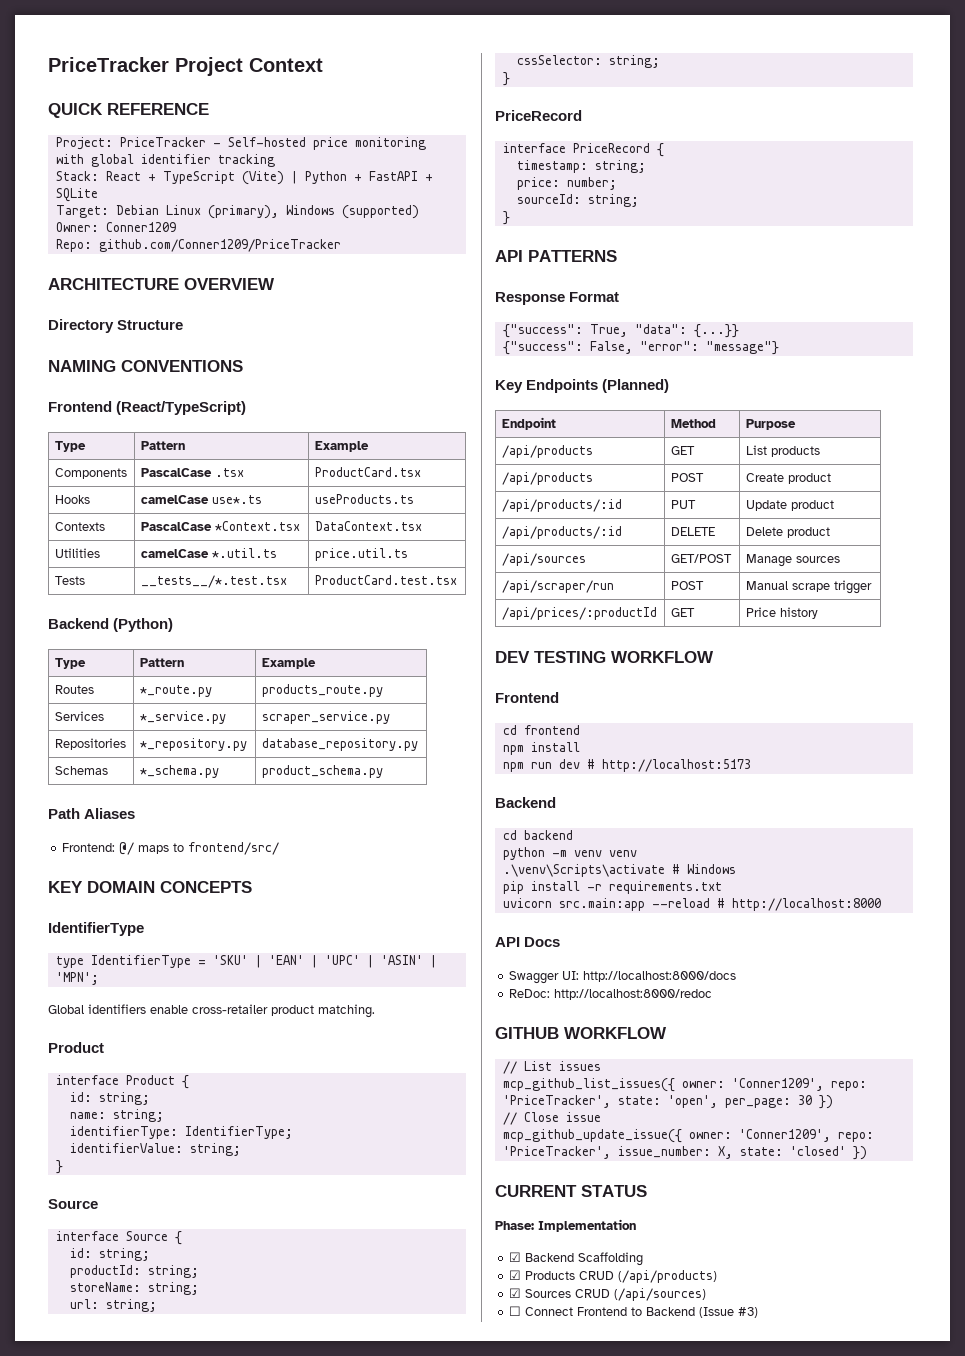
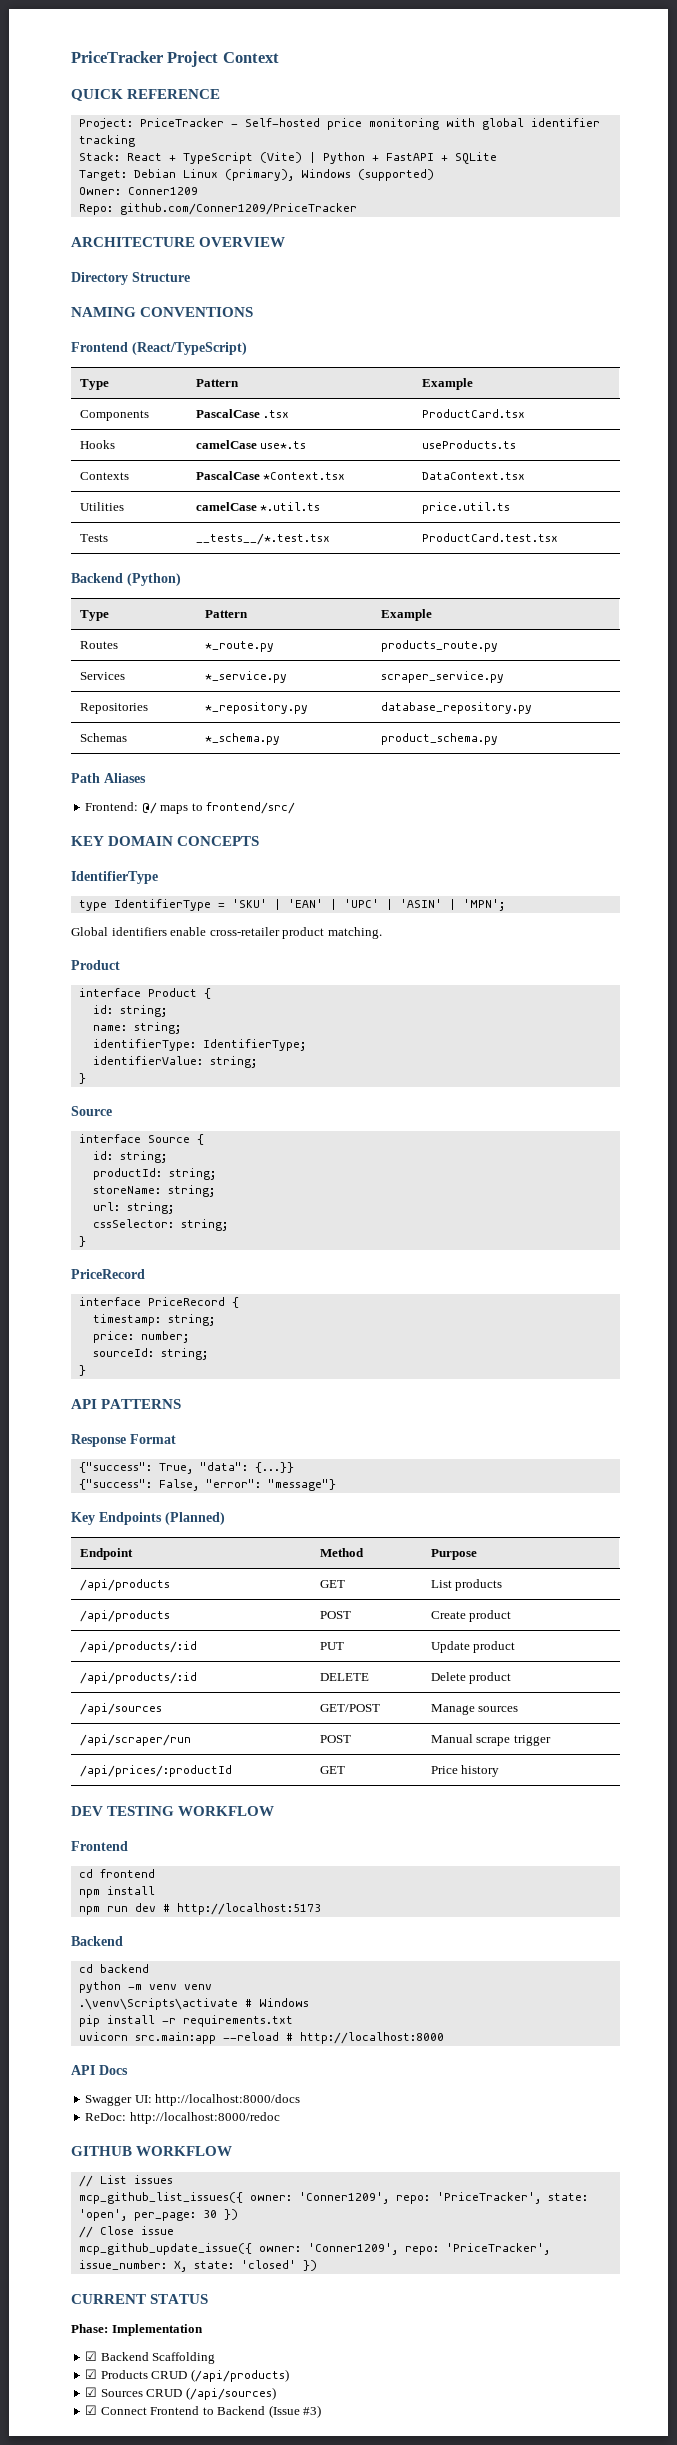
- ☐ Connect Frontend to Backend (Issue #3)
+ ☑ Connect Frontend to Backend (Issue #3)

